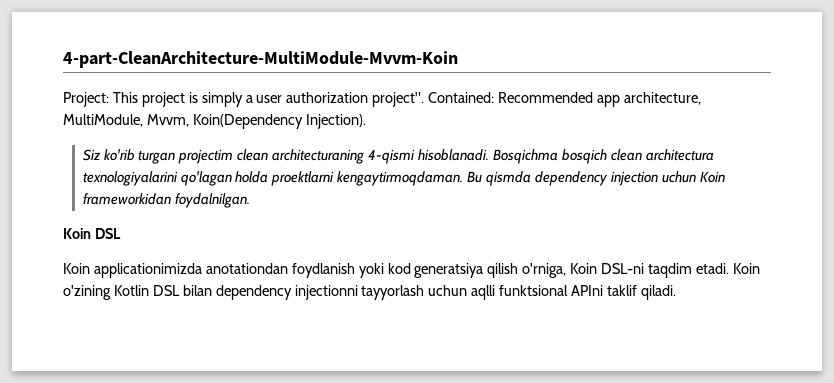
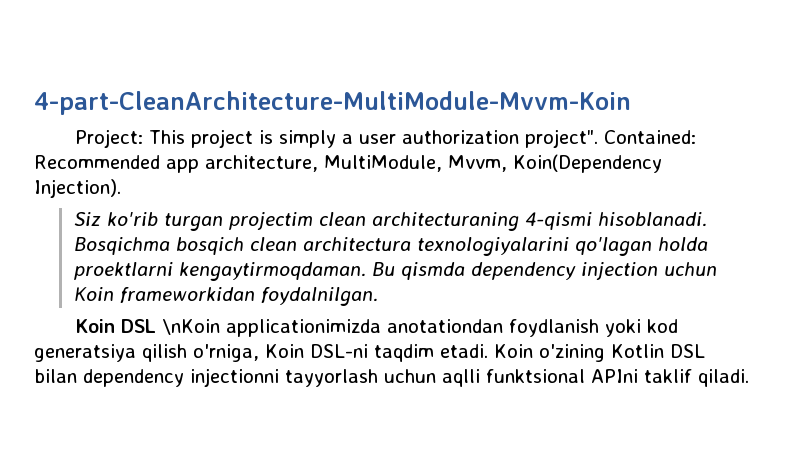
- Koin DSL
- Koin applicationimizda anotationdan foydlanish yoki kod generatsiya qilish o'rniga, Koin DSL-ni taqdim etadi.
+ Koin DSL \nKoin applicationimizda anotationdan foydlanish yoki kod generatsiya qilish o'rniga, Koin DSL-ni taqdim etadi.

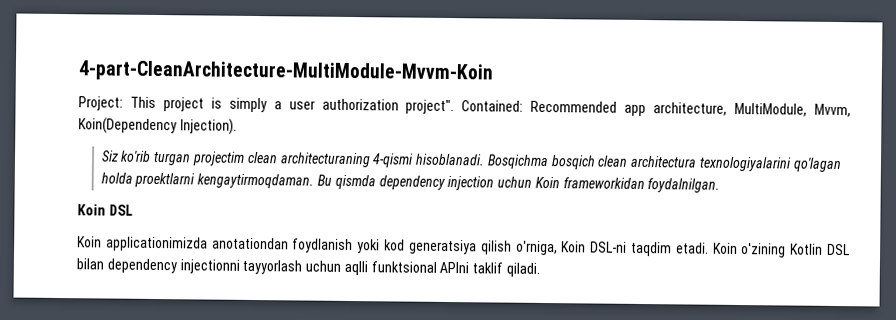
- Koin DSL \nKoin applicationimizda anotationdan foydlanish yoki kod generatsiya qilish o'rniga, Koin DSL-ni taqdim etadi.
+ Koin DSL
+ Koin applicationimizda anotationdan foydlanish yoki kod generatsiya qilish o'rniga, Koin DSL-ni taqdim etadi.

